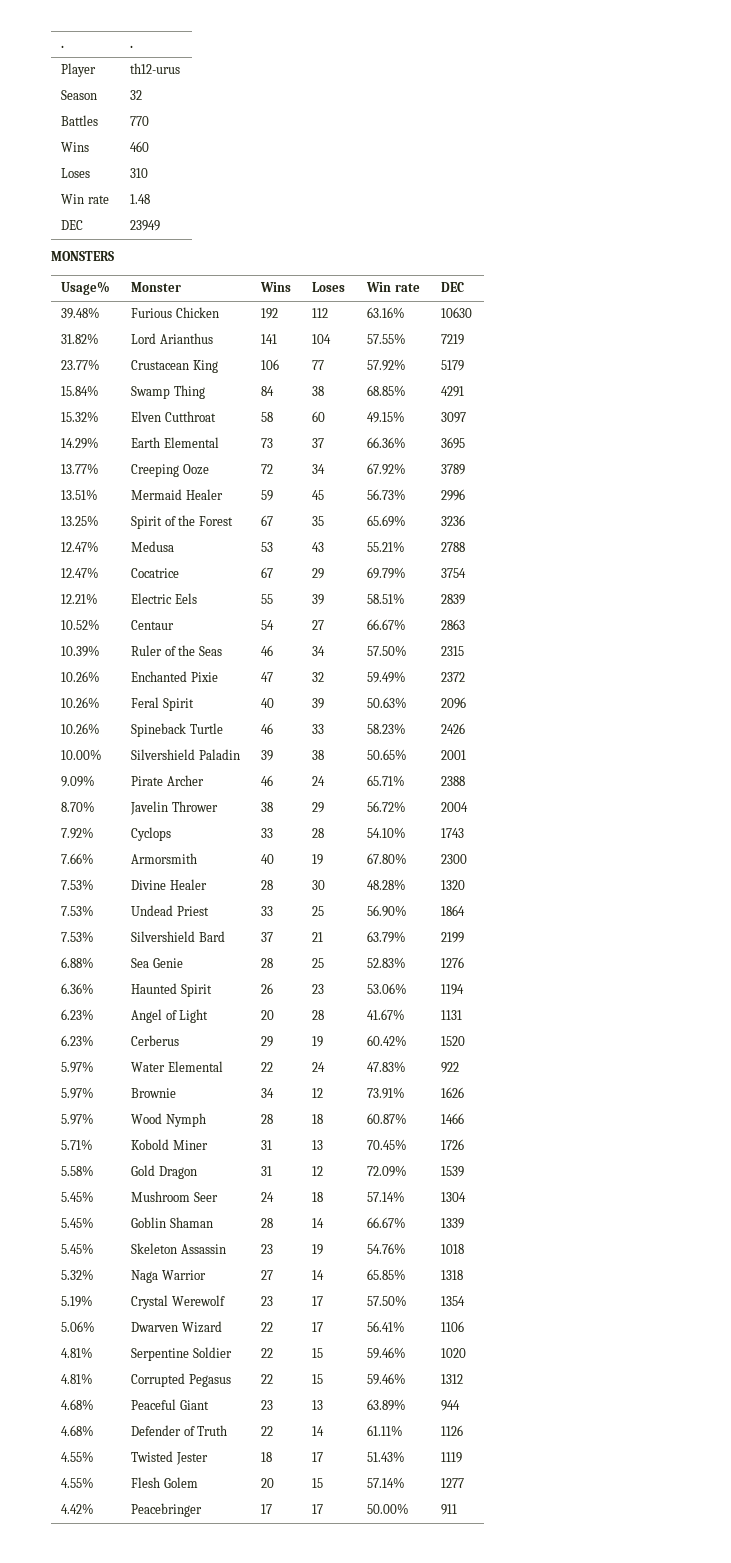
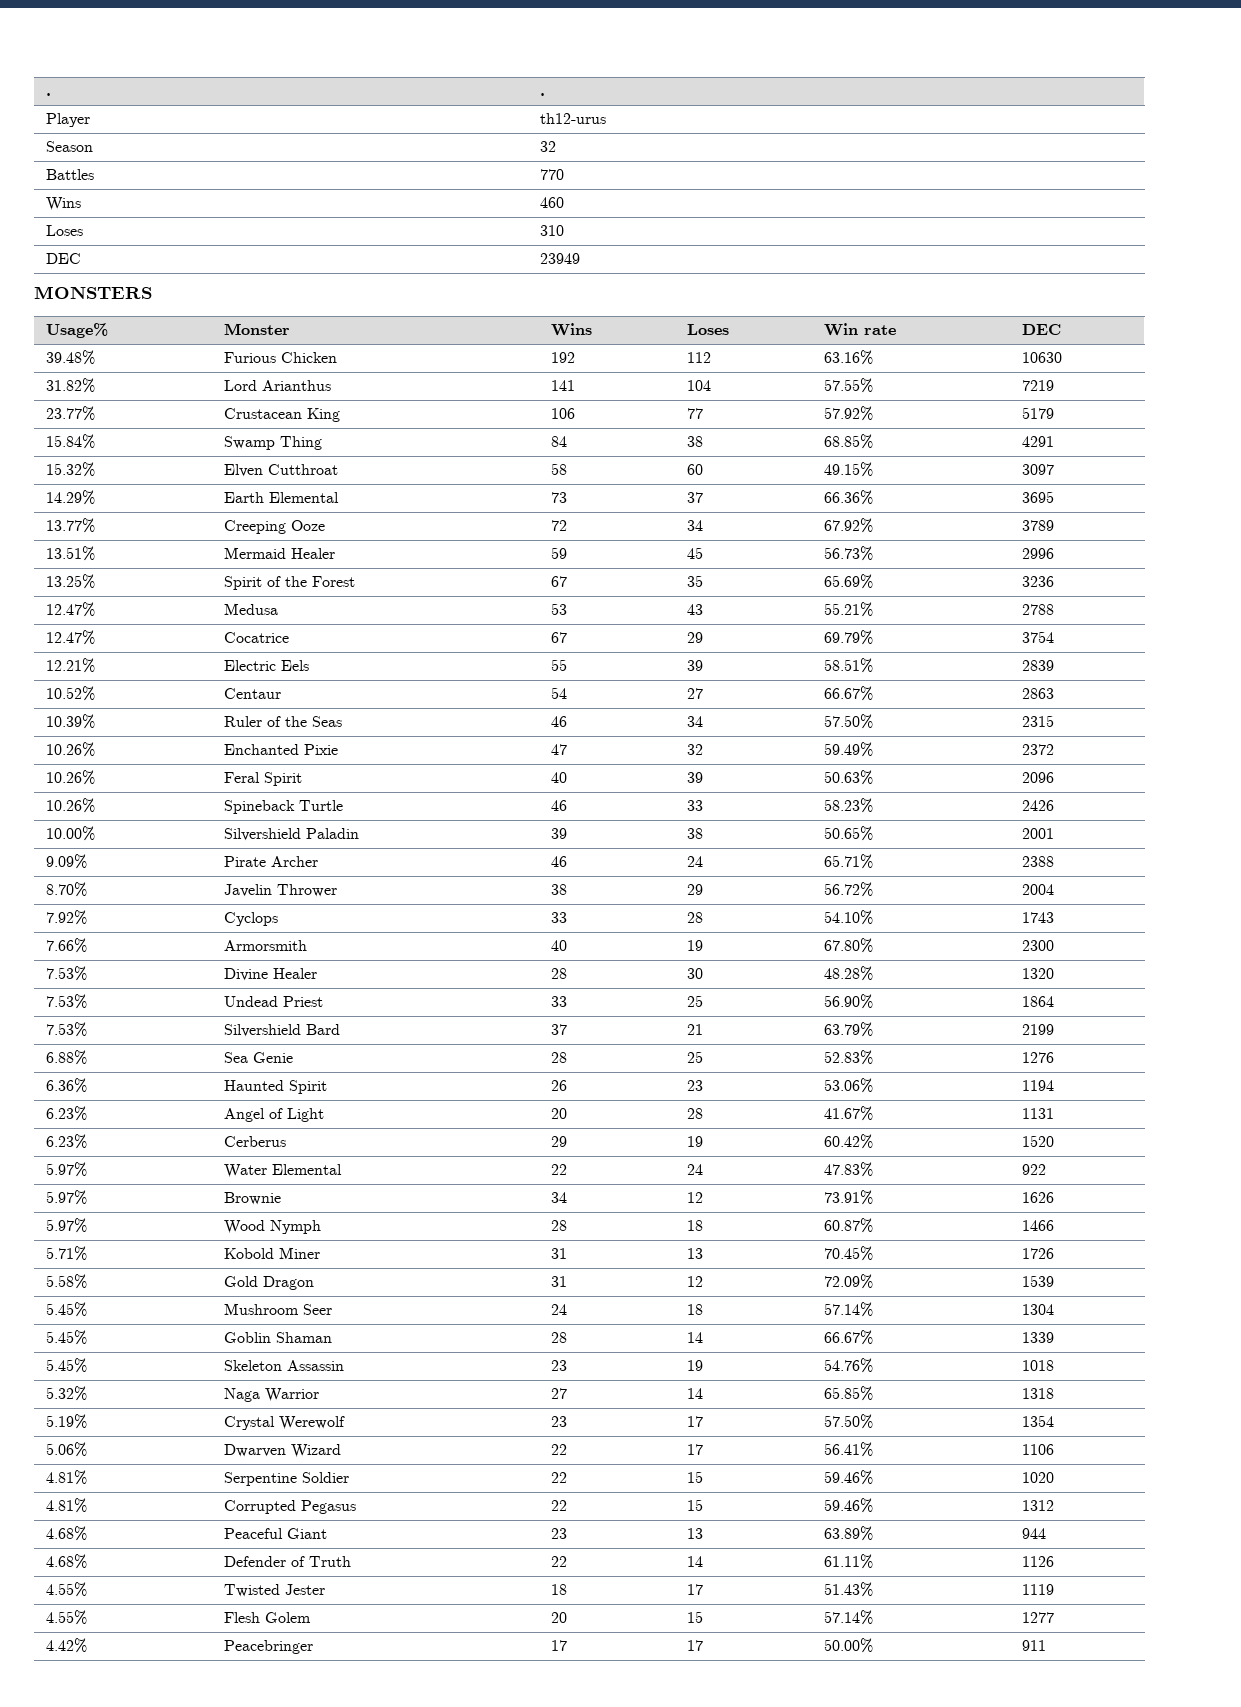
- Win rate | 1.48

